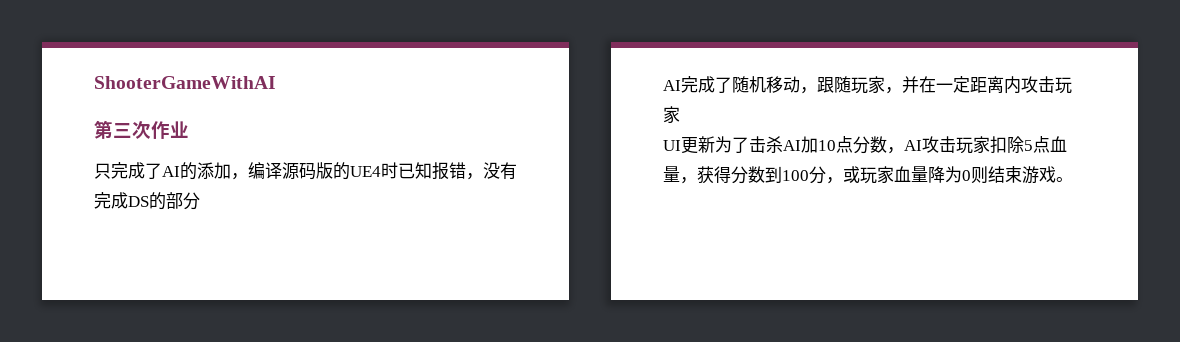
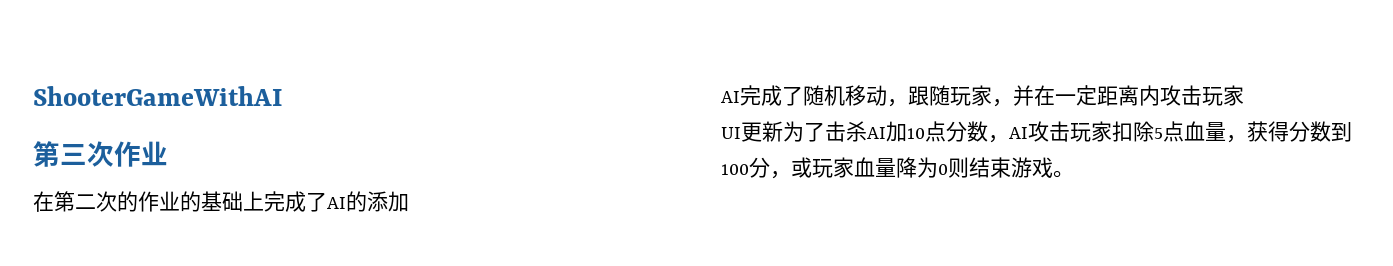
- 只完成了AI的添加，编译源码版的UE4时已知报错，没有完成DS的部分
+ 在第二次的作业的基础上完成了AI的添加

